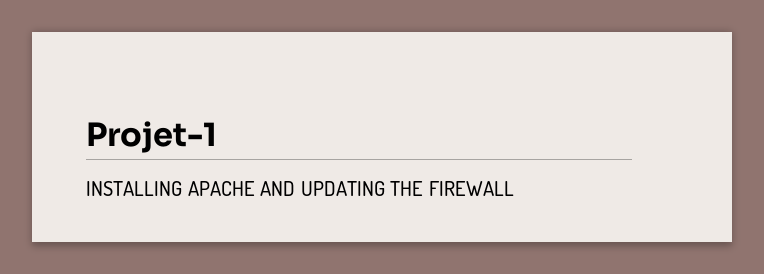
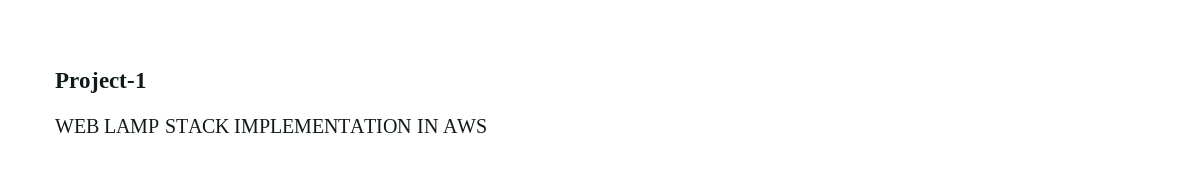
- Projet-1
- INSTALLING APACHE AND UPDATING THE FIREWALL
+ Project-1
+ WEB LAMP STACK IMPLEMENTATION IN AWS

